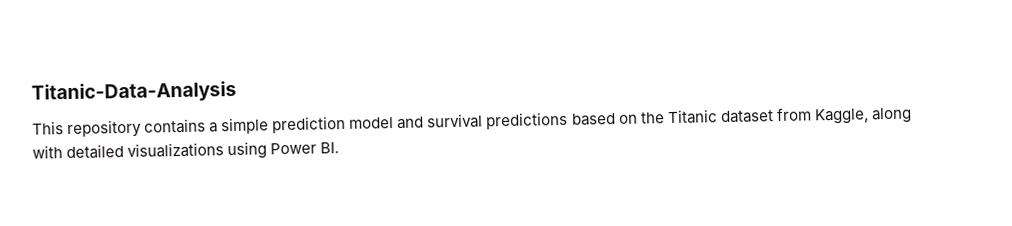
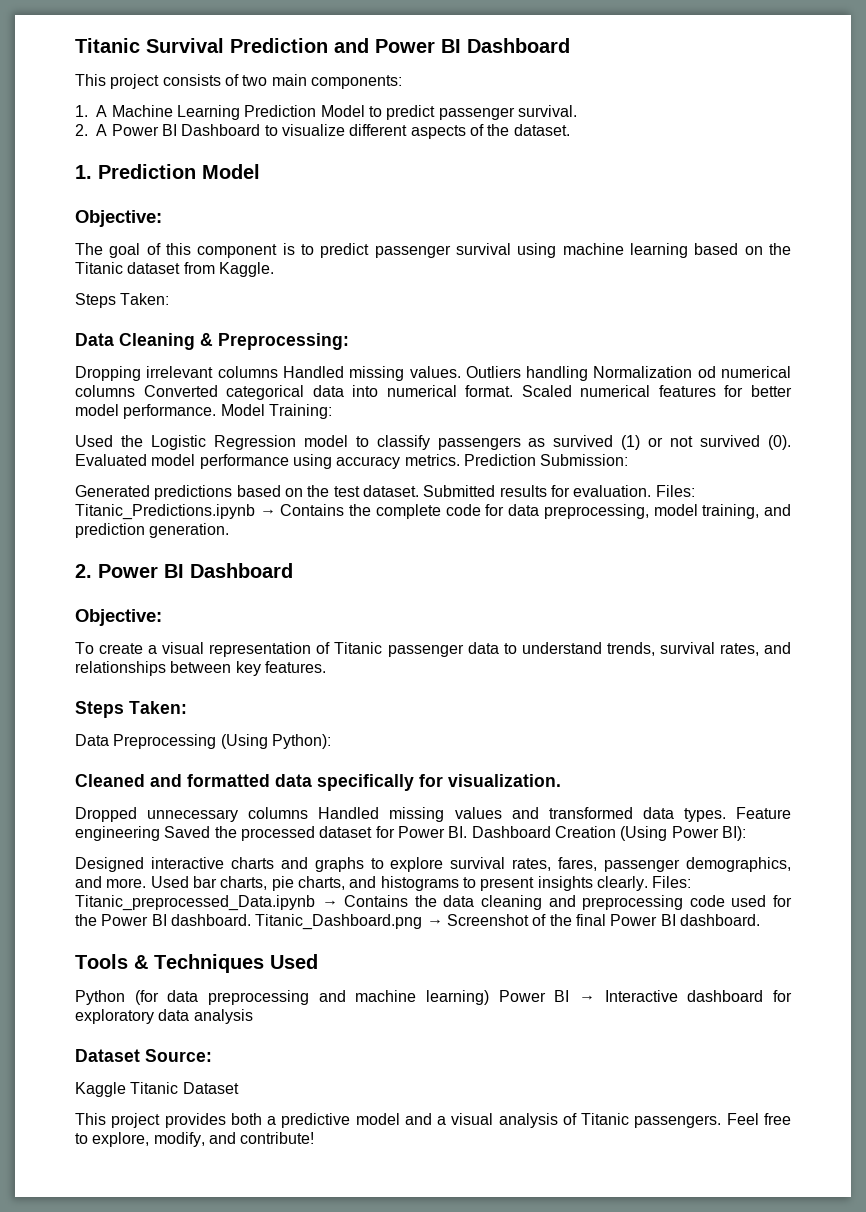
- Titanic-Data-Analysis
- This repository contains a simple prediction model and survival predictions based on the Titanic dataset from Kaggle, along with detailed visualizations using Power BI.
+ Titanic Survival Prediction and Power BI Dashboard
+ This project consists of two main components:
+ 1. A Machine Learning Prediction Model to predict passenger survival.
+ 2. A Power BI Dashboard to visualize different aspects of the dataset.
+ 1. Prediction Model
+ Objective:
+ The goal of this component is to predict passenger survival using machine learning based on the Titanic dataset from Kaggle.
+ Steps Taken:
+ Data Cleaning & Preprocessing:
+ Dropping irrelevant columns Handled missing values. Outliers handling Normalization od numerical columns Converted categorical data into numerical format. Scaled numerical features for better model performance. Model Training:
+ Used the Logistic Regression model to classify passengers as survived (1) or not survived (0). Evaluated model performance using accuracy metrics. Prediction Submission:
+ Generated predictions based on the test dataset. Submitted results for evaluation. Files: Titanic_Predictions.ipynb → Contains the complete code for data preprocessing, model training, and prediction generation.
+ 2. Power BI Dashboard
+ Objective:
+ To create a visual representation of Titanic passenger data to understand trends, survival rates, and relationships between key features.
+ Steps Taken:
+ Data Preprocessing (Using Python):
+ Cleaned and formatted data specifically for visualization.
+ Dropped unnecessary columns Handled missing values and transformed data types. Feature engineering Saved the processed dataset for Power BI. Dashboard Creation (Using Power BI):
+ Designed interactive charts and graphs to explore survival rates, fares, passenger demographics, and more. Used bar charts, pie charts, and histograms to present insights clearly. Files: Titanic_preprocessed_Data.ipynb → Contains the data cleaning and preprocessing code used for the Power BI dashboard. Titanic_Dashboard.png → Screenshot of the final Power BI dashboard.
+ Tools & Techniques Used
+ Python (for data preprocessing and machine learning) Power BI → Interactive dashboard for exploratory data analysis
+ Dataset Source:
+ Kaggle Titanic Dataset
+ This project provides both a predictive model and a visual analysis of Titanic passengers. Feel free to explore, modify, and contribute!

